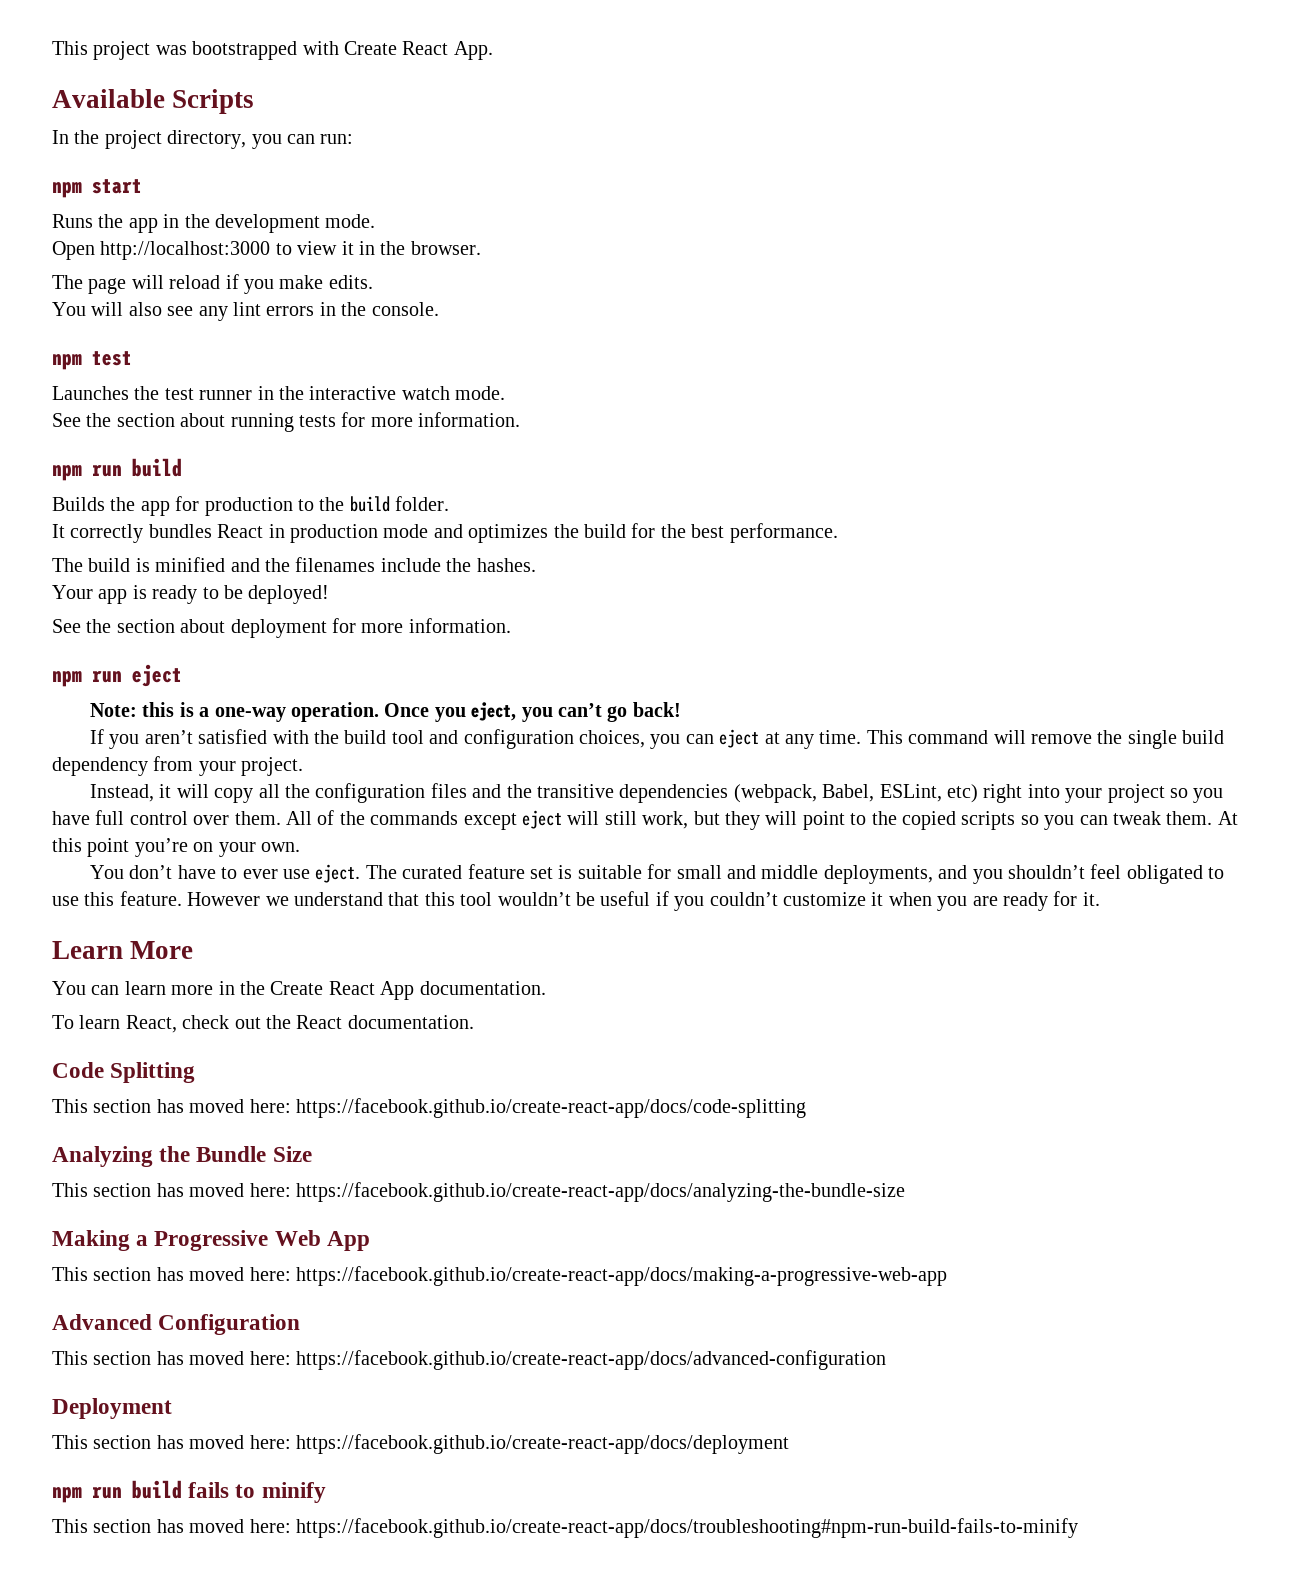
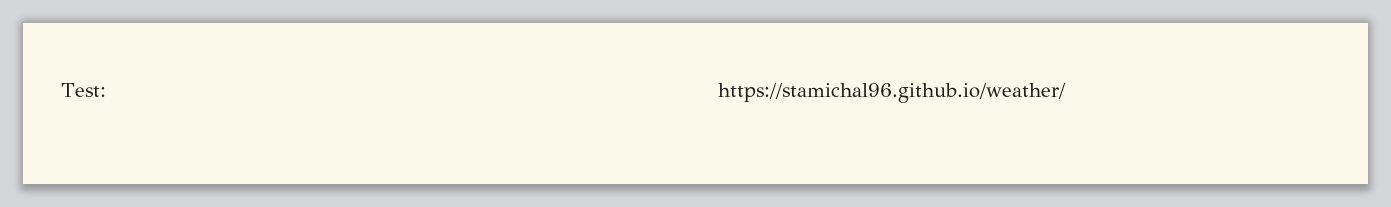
- This project was bootstrapped with Create React App.
- Available Scripts
- In the project directory, you can run:
- npm start
- Runs the app in the development mode.
- Open http://localhost:3000 to view it in the browser.
- The page will reload if you make edits.
- You will also see any lint errors in the console.
- npm test
- Launches the test runner in the interactive watch mode.
- See the section about running tests for more information.
- npm run build
- Builds the app for production to the build folder.
- It correctly bundles React in production mode and optimizes the build for the best performance.
- The build is minified and the filenames include the hashes.
- Your app is ready to be deployed!
- See the section about deployment for more information.
- npm run eject
- Note: this is a one-way operation. Once you eject, you can’t go back!
- If you aren’t satisfied with the build tool and configuration choices, you can eject at any time. This command will remove the single build dependency from your project.
- Instead, it will copy all the configuration files and the transitive dependencies (webpack, Babel, ESLint, etc) right into your project so you have full control over them. All of the commands except eject will still work, but they will point to the copied scripts so you can tweak them. At this point you’re on your own.
- You don’t have to ever use eject. The curated feature set is suitable for small and middle deployments, and you shouldn’t feel obligated to use this feature. However we understand that this tool wouldn’t be useful if you couldn’t customize it when you are ready for it.
- Learn More
- You can learn more in the Create React App documentation.
- To learn React, check out the React documentation.
- Code Splitting
- This section has moved here: https://facebook.github.io/create-react-app/docs/code-splitting
- Analyzing the Bundle Size
- This section has moved here: https://facebook.github.io/create-react-app/docs/analyzing-the-bundle-size
- Making a Progressive Web App
- This section has moved here: https://facebook.github.io/create-react-app/docs/making-a-progressive-web-app
- Advanced Configuration
- This section has moved here: https://facebook.github.io/create-react-app/docs/advanced-configuration
- Deployment
- This section has moved here: https://facebook.github.io/create-react-app/docs/deployment
- npm run build fails to minify
- This section has moved here: https://facebook.github.io/create-react-app/docs/troubleshooting#npm-run-build-fails-to-minify
+ Test:
+ https://stamichal96.github.io/weather/

